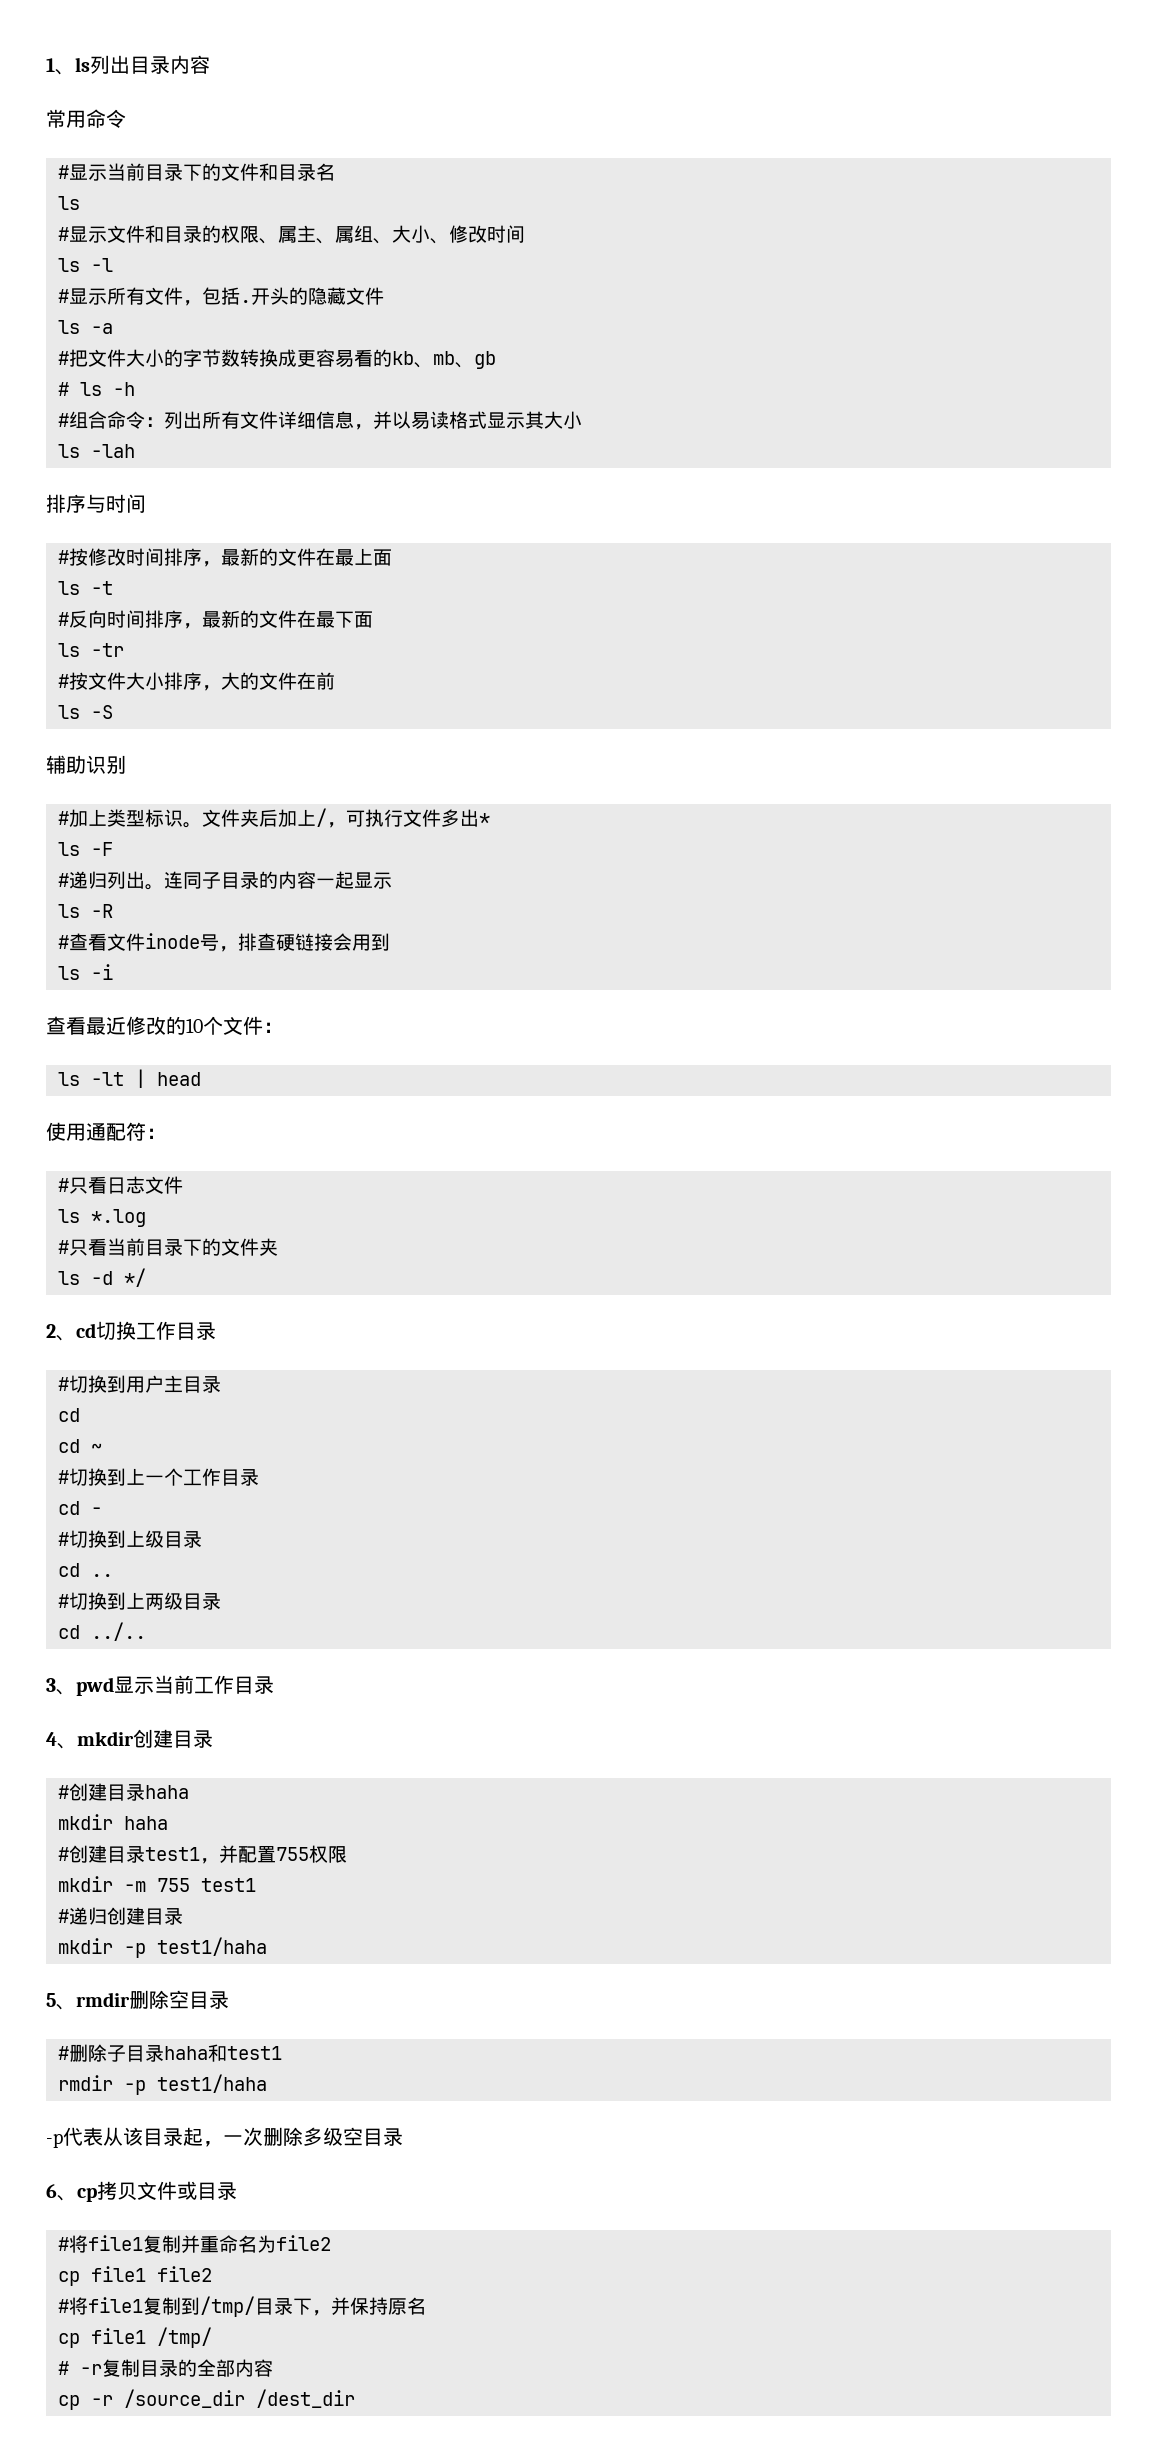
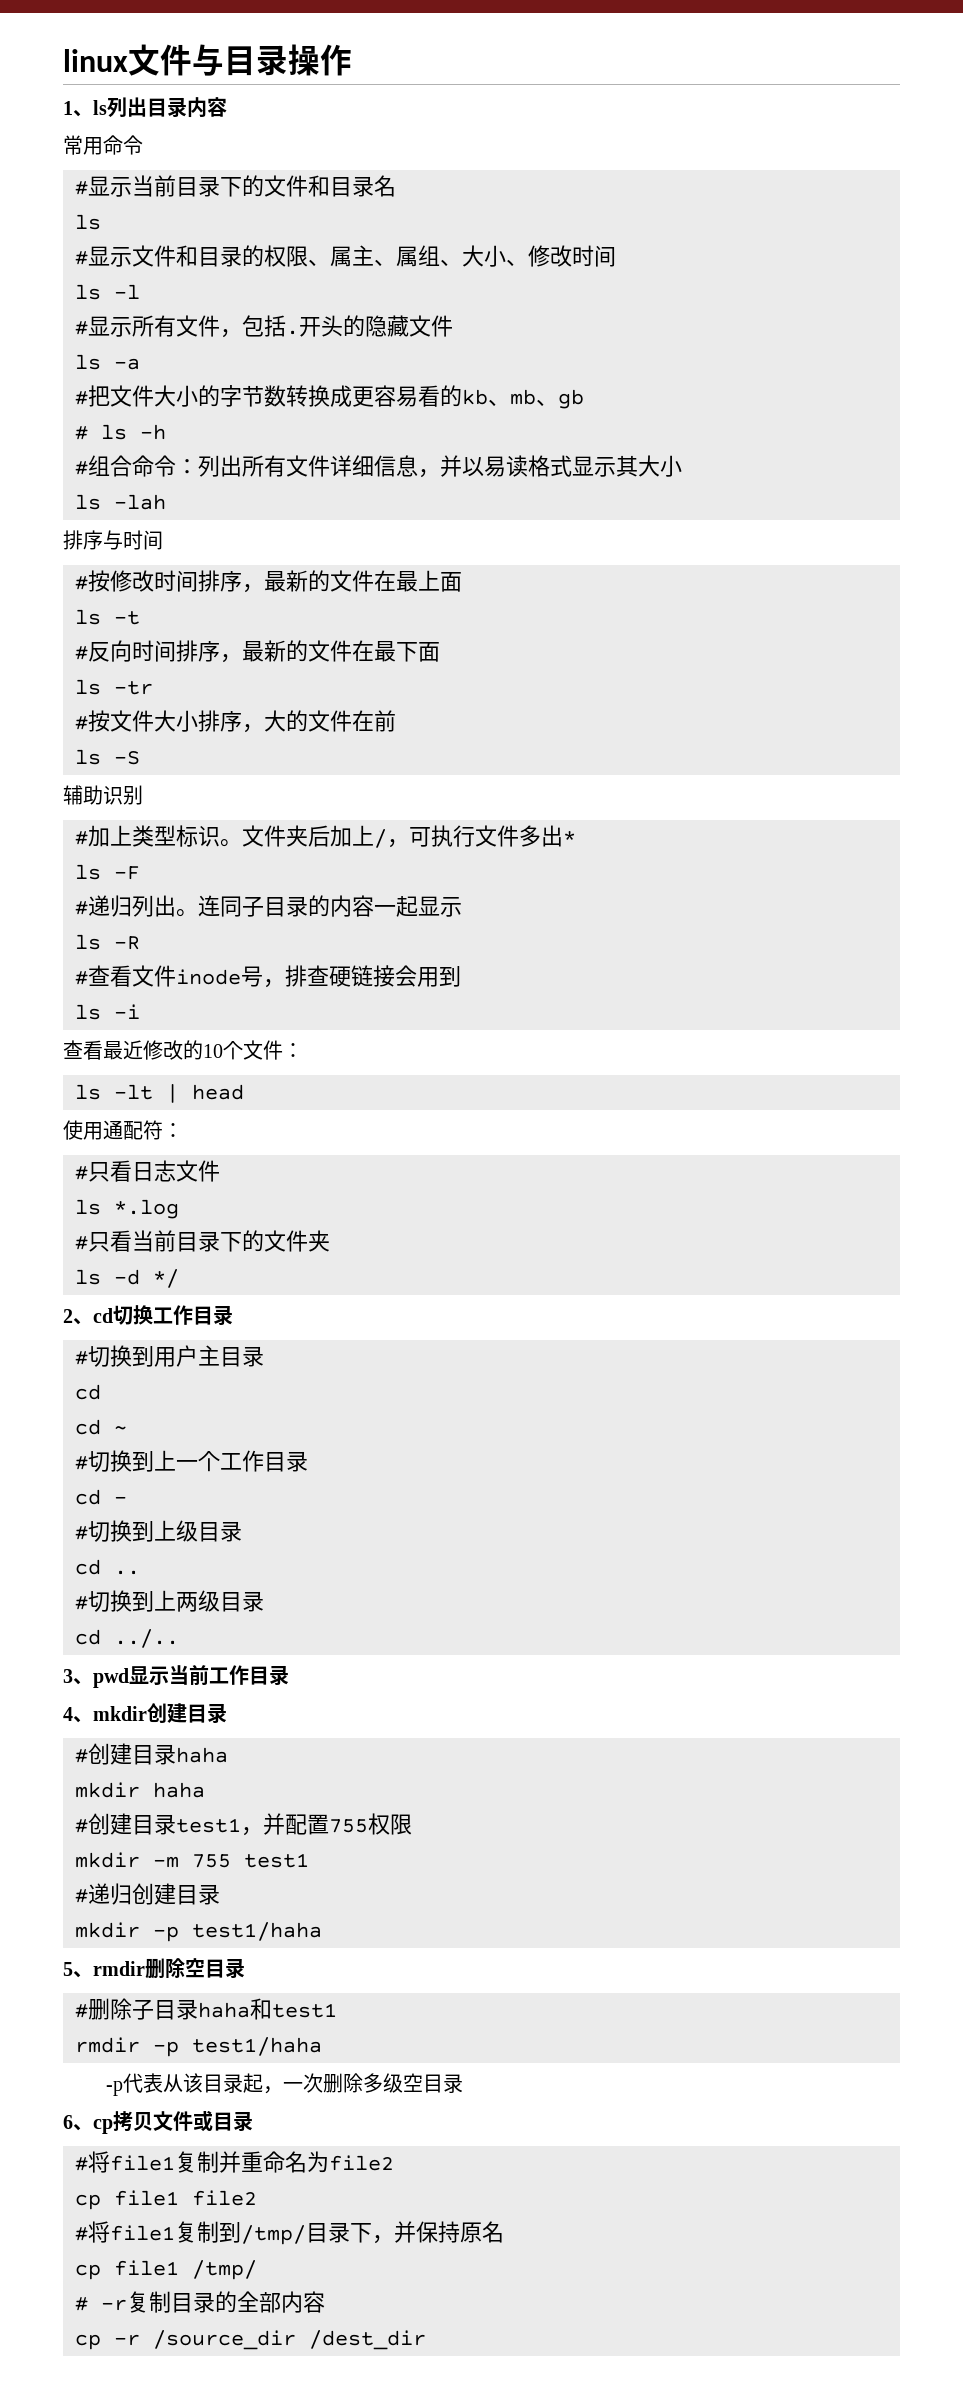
+ linux文件与目录操作

